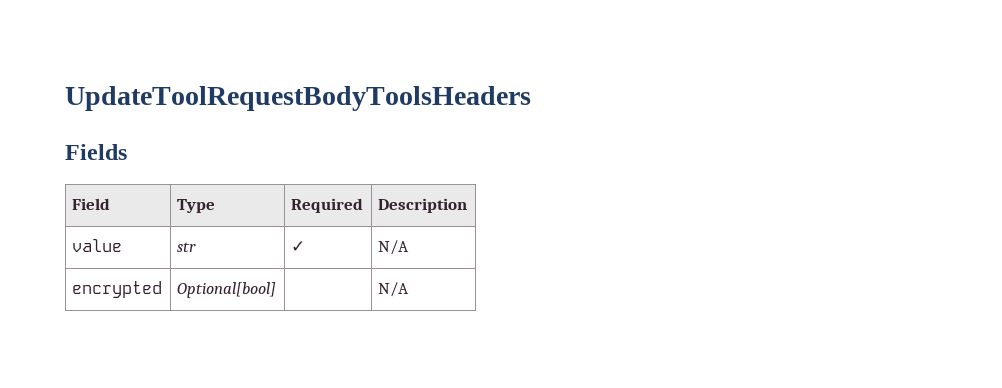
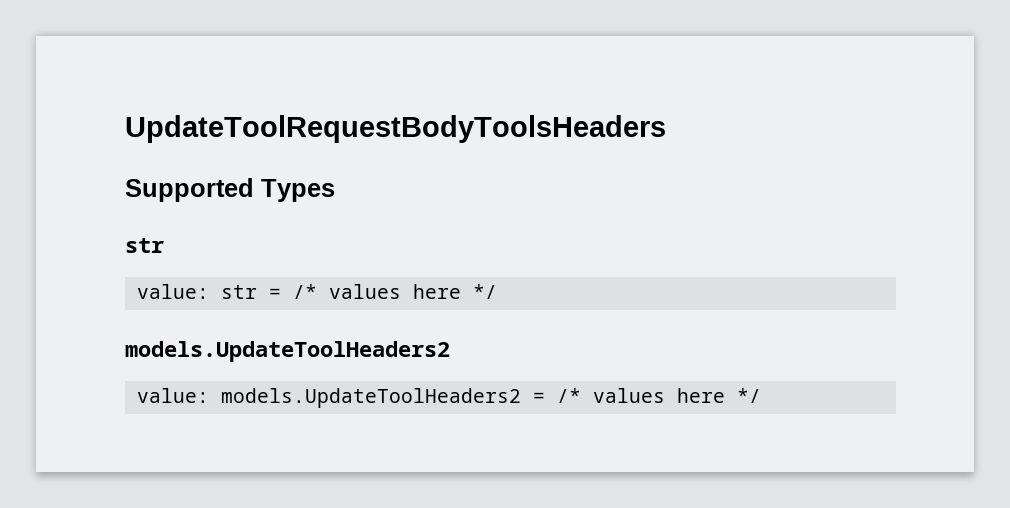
- Fields
- Field | Type | Required | Description
- value | str | ✓ | N/A
- encrypted | Optional[bool] | | N/A
+ Supported Types
+ str
+ value: str = /* values here */
+ models.UpdateToolHeaders2
+ value: models.UpdateToolHeaders2 = /* values here */

